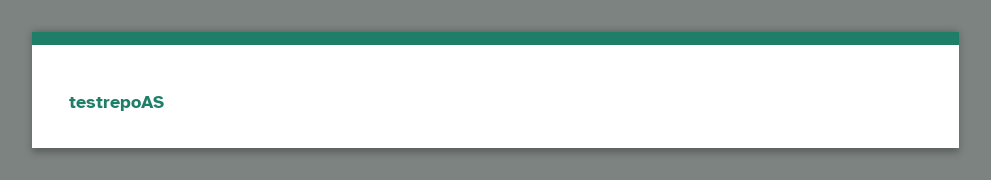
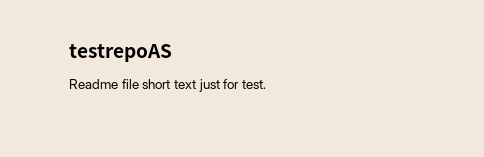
+ Readme file short text just for test.

